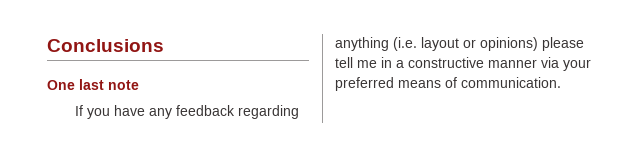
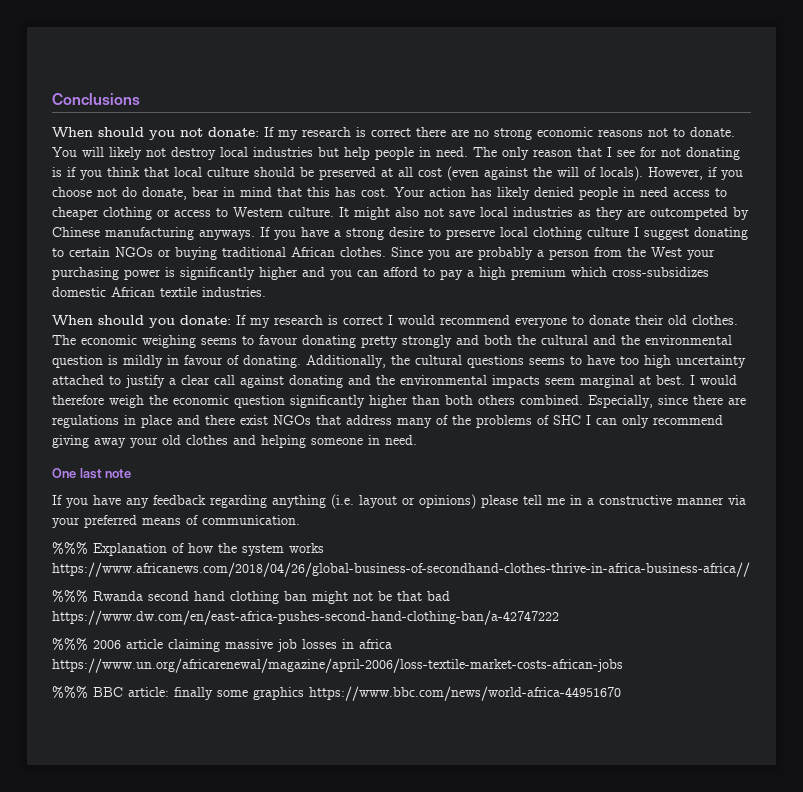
+ When should you not donate: If my research is correct there are no strong economic reasons not to donate. You will likely not destroy local industries but help people in need. The only reason that I see for not donating is if you think that local culture should be preserved at all cost (even against the will of locals). However, if you choose not do donate, bear in mind that this has cost. Your action has likely denied people in need access to cheaper clothing or access to Western culture. It might also not save local industries as they are outcompeted by Chinese manufacturing anyways. If you have a strong desire to preserve local clothing culture I suggest donating to certain NGOs or buying traditional African clothes. Since you are probably a person from the West your purchasing power is significantly higher and you can afford to pay a high premium which cross-subsidizes domestic African textile industries.
+ When should you donate: If my research is correct I would recommend everyone to donate their old clothes. The economic weighing seems to favour donating pretty strongly and both the cultural and the environmental question is mildly in favour of donating. Additionally, the cultural questions seems to have too high uncertainty attached to justify a clear call against donating and the environmental impacts seem marginal at best. I would therefore weigh the economic question significantly higher than both others combined. Especially, since there are regulations in place and there exist NGOs that address many of the problems of SHC I can only recommend giving away your old clothes and helping someone in need.
+ %%% Explanation of how the system works https://www.africanews.com/2018/04/26/global-business-of-secondhand-clothes-thrive-in-africa-business-africa//
+ %%% Rwanda second hand clothing ban might not be that bad https://www.dw.com/en/east-africa-pushes-second-hand-clothing-ban/a-42747222
+ %%% 2006 article claiming massive job losses in africa https://www.un.org/africarenewal/magazine/april-2006/loss-textile-market-costs-african-jobs
+ %%% BBC article: finally some graphics https://www.bbc.com/news/world-africa-44951670

